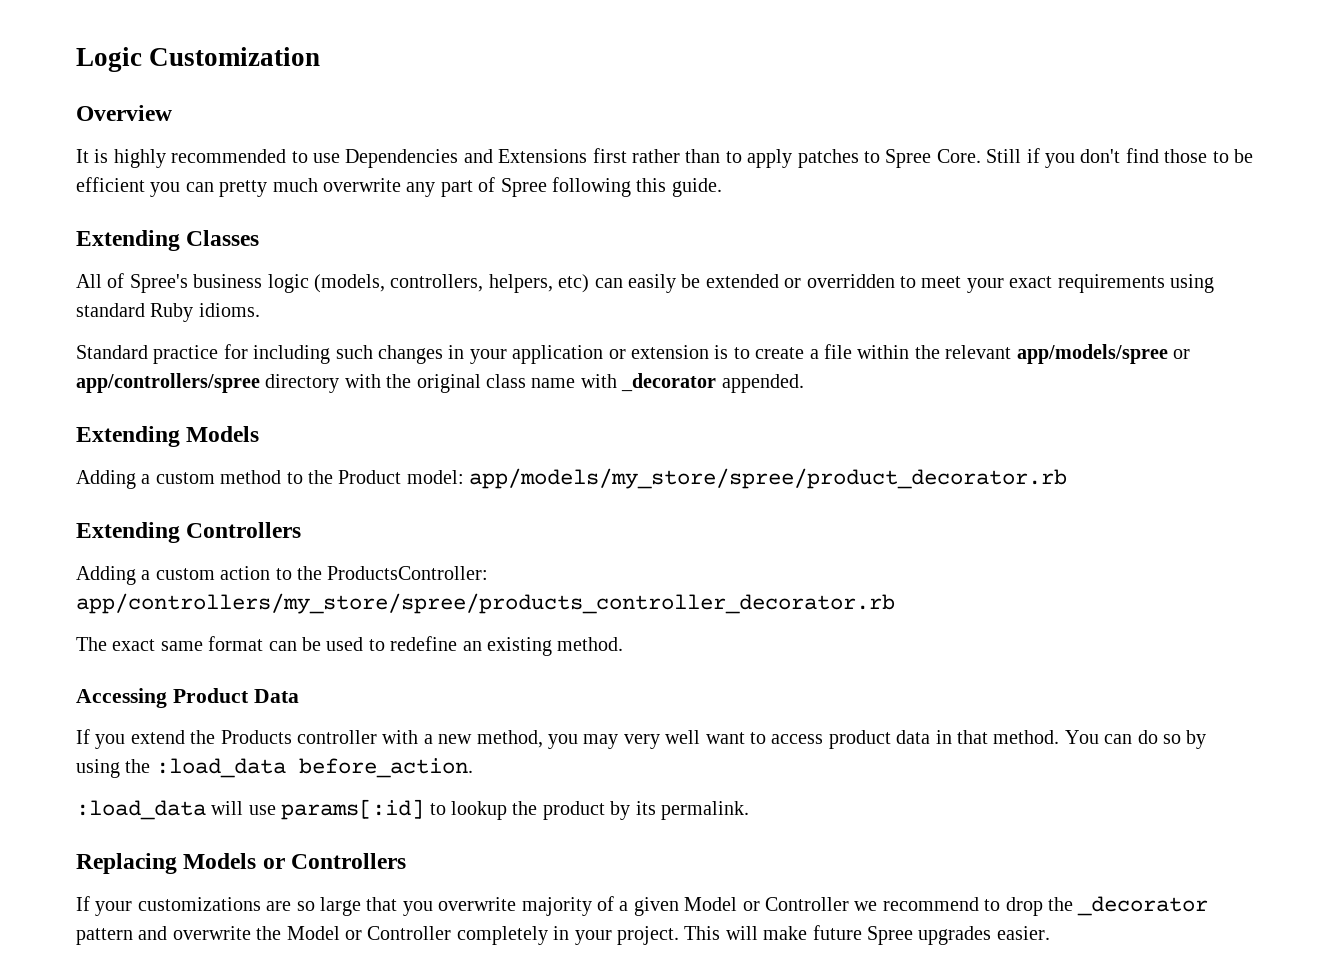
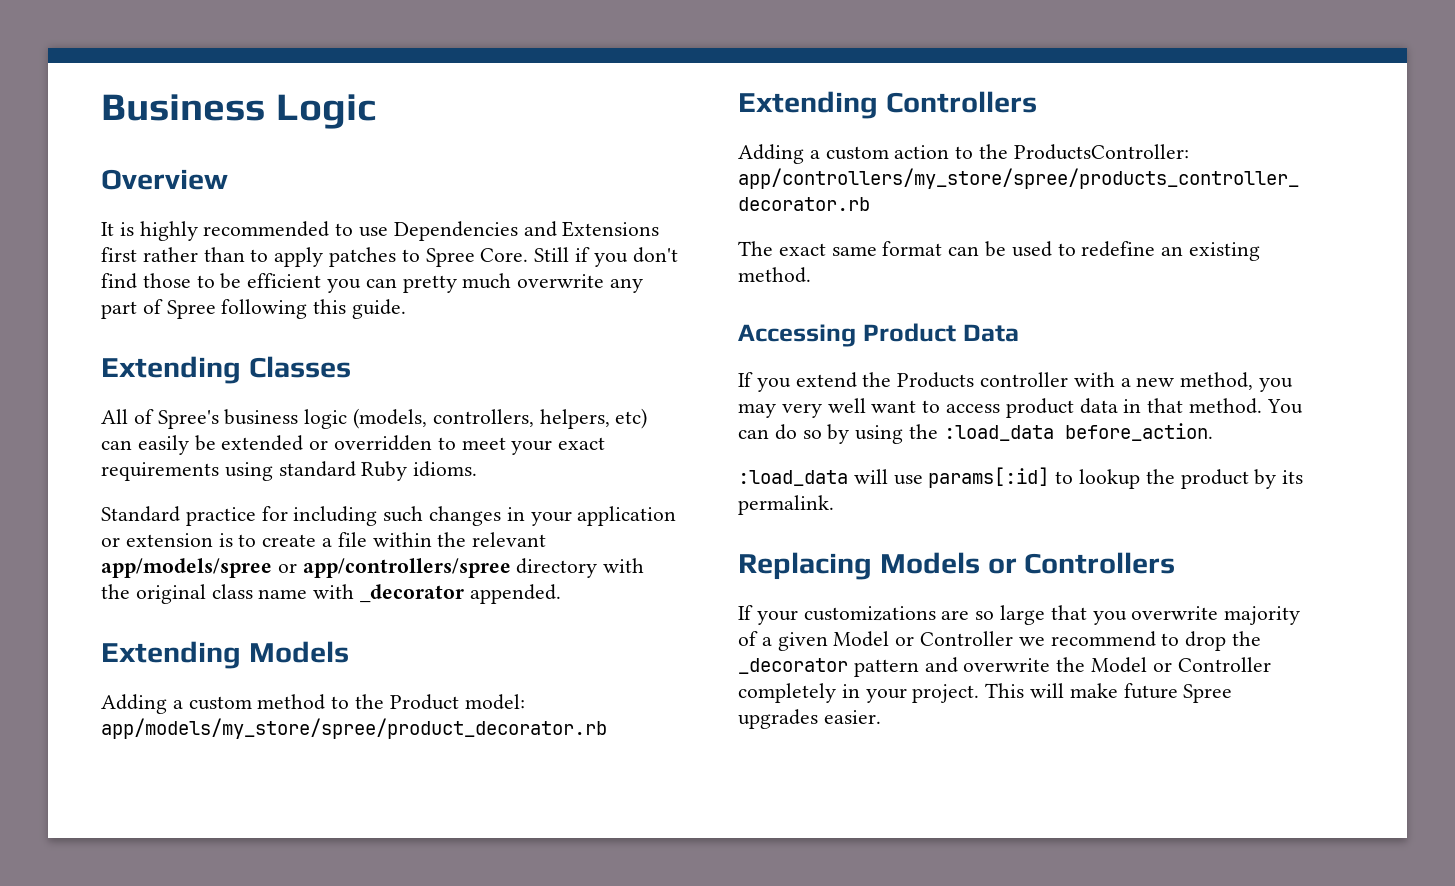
- Logic Customization
+ Business Logic

